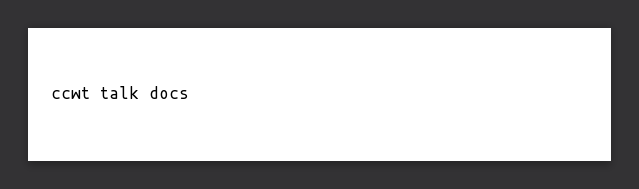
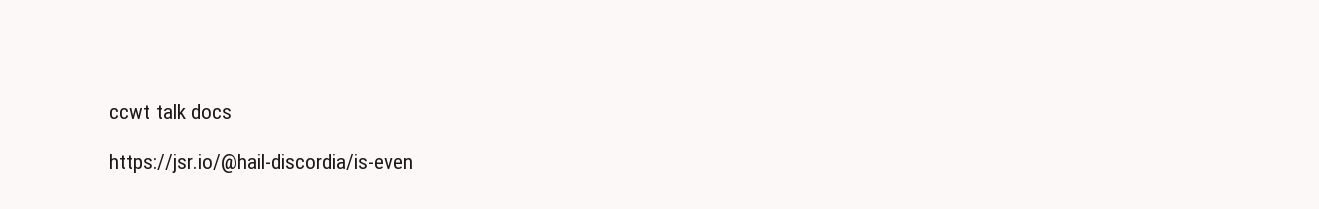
+ https://jsr.io/@hail-discordia/is-even

